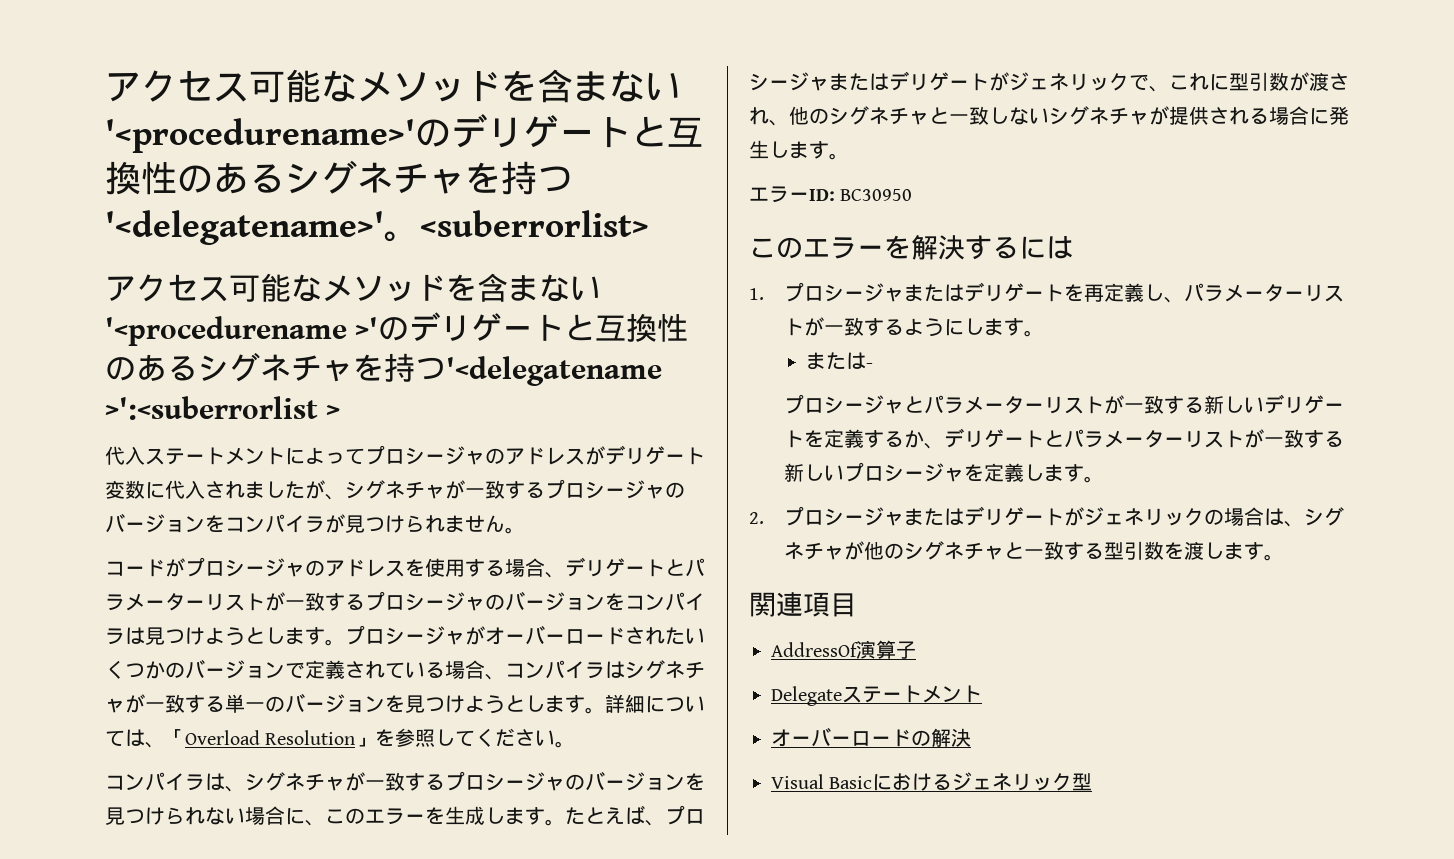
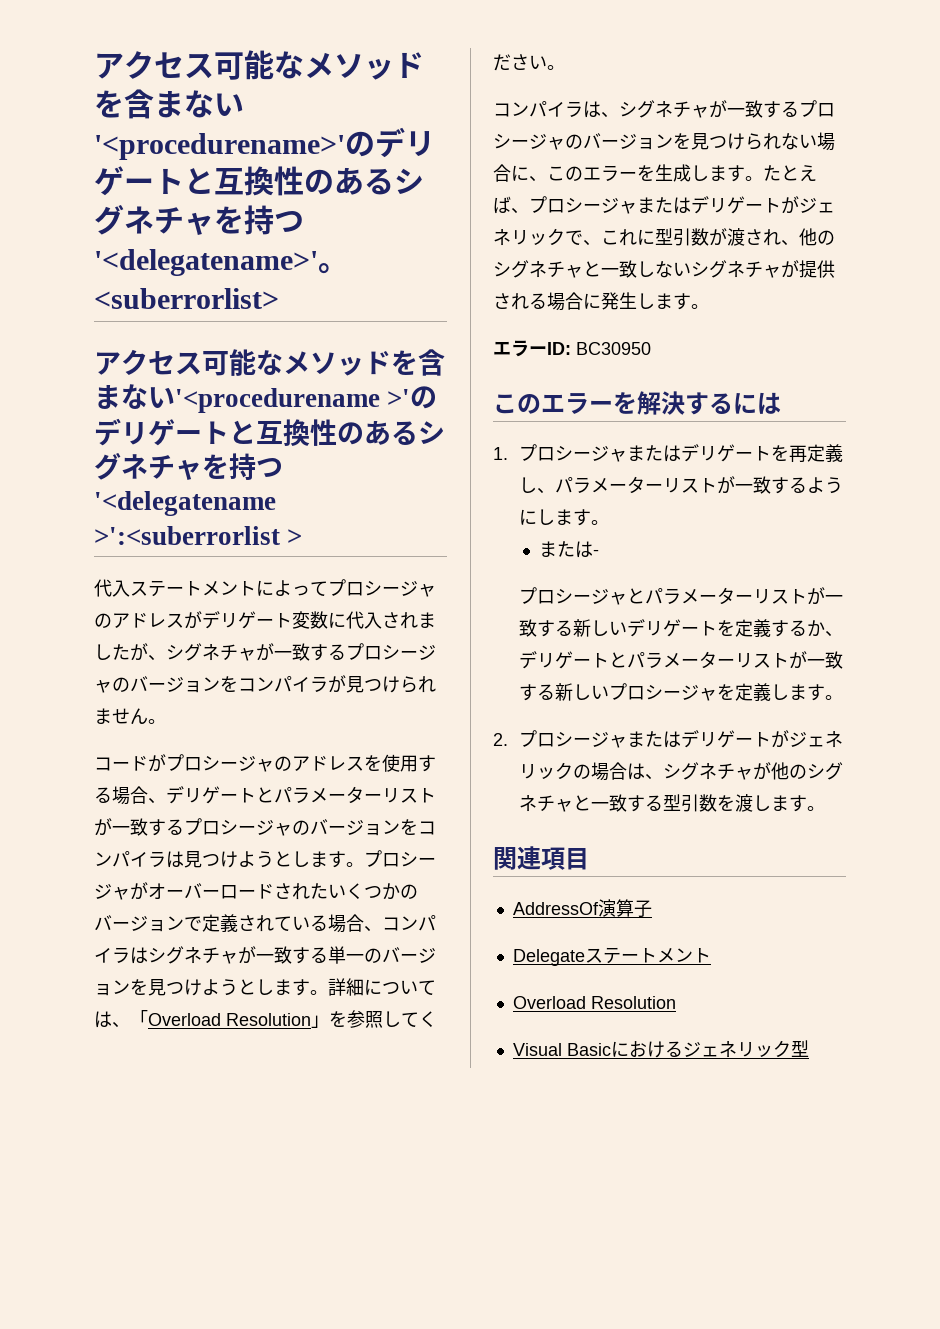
  Delegateステートメント
- オーバーロードの解決
+ Overload Resolution

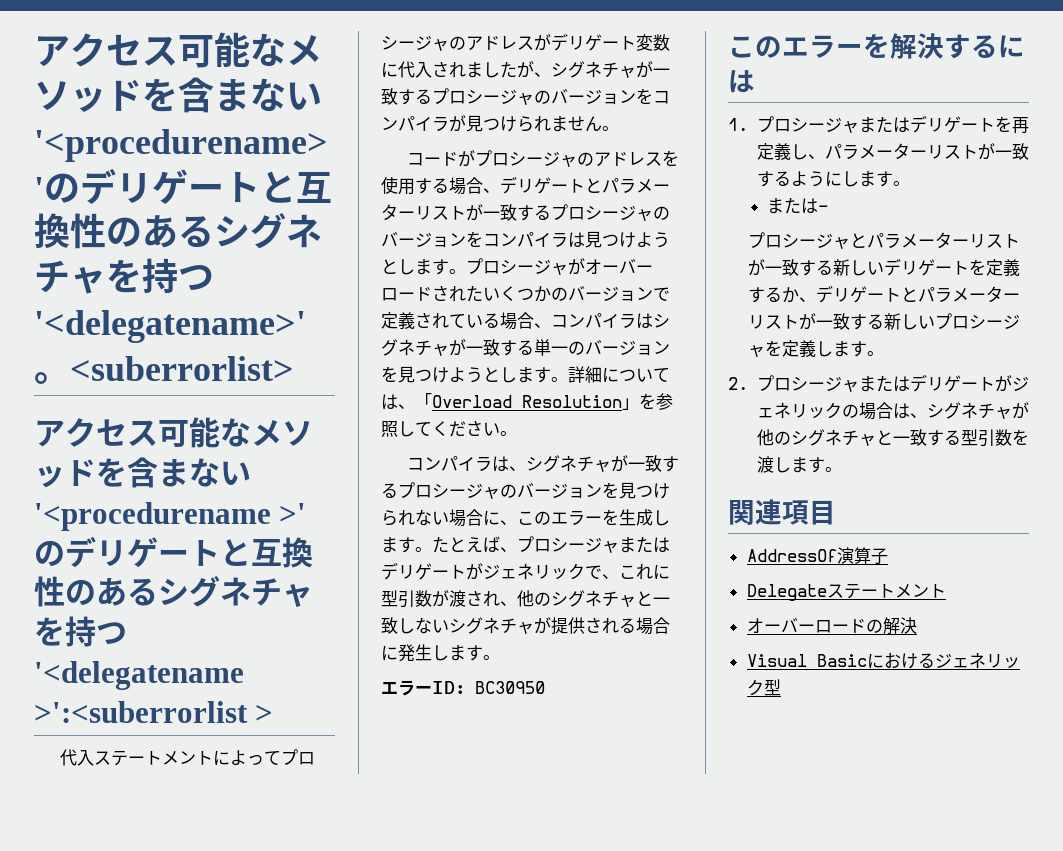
  Delegateステートメント
- Overload Resolution
+ オーバーロードの解決

